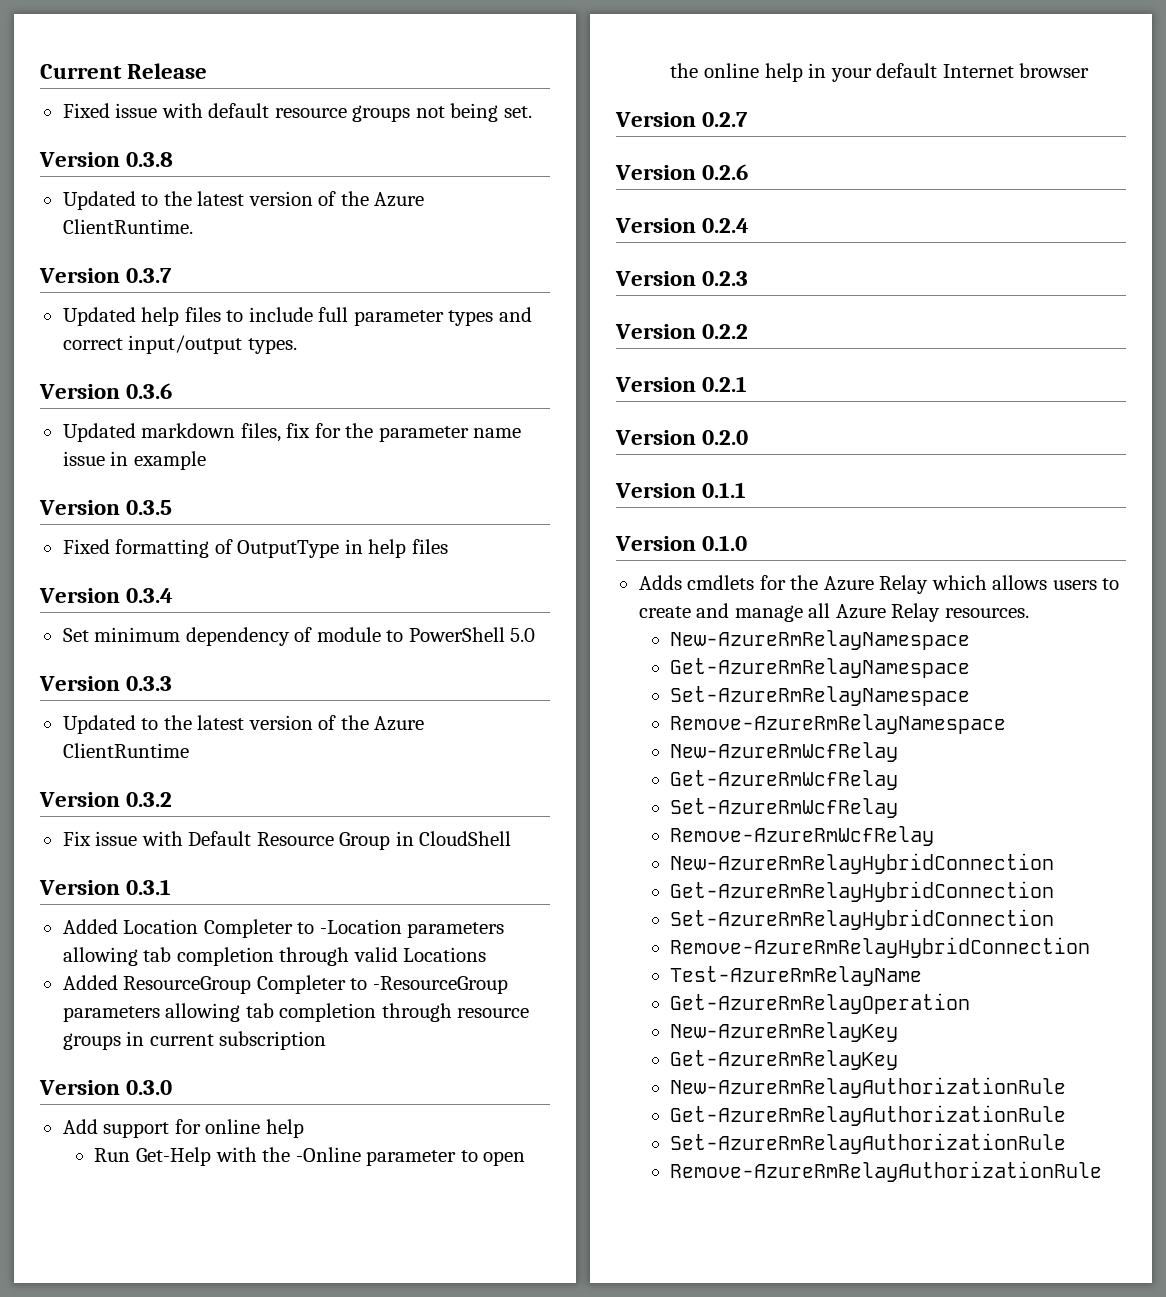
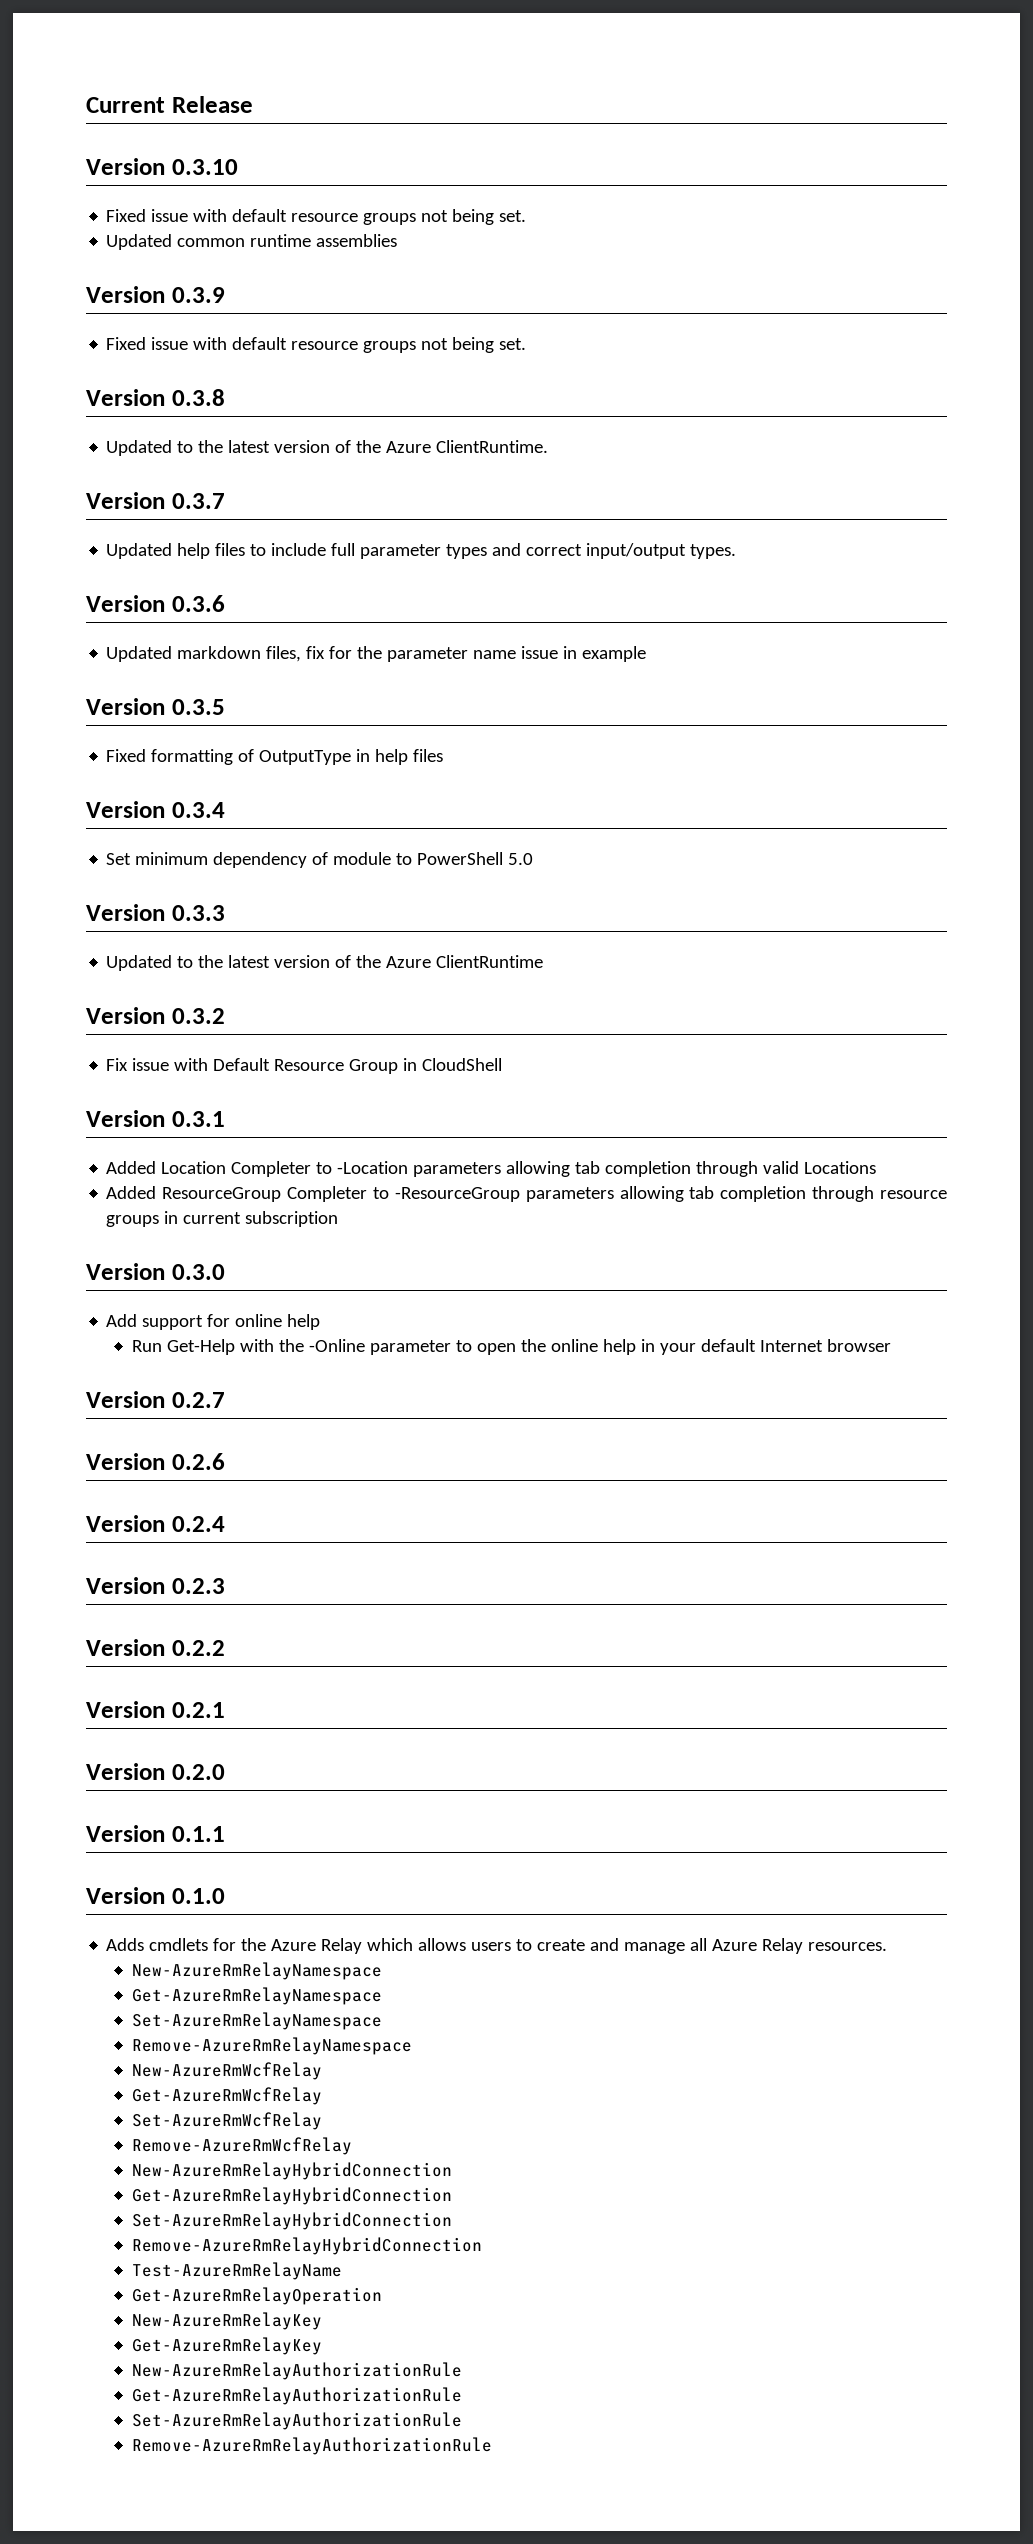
+ Version 0.3.10
+ Fixed issue with default resource groups not being set.
+ Updated common runtime assemblies
+ Version 0.3.9

